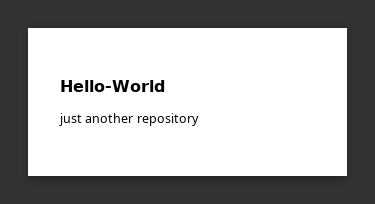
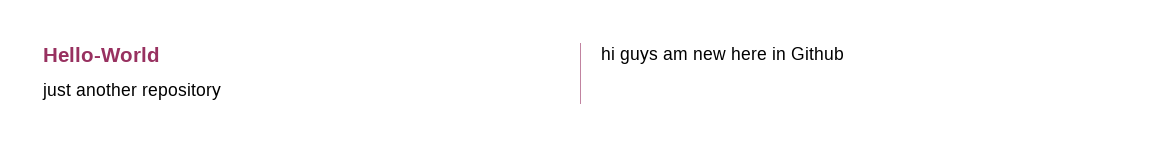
+ hi guys am new here in Github

